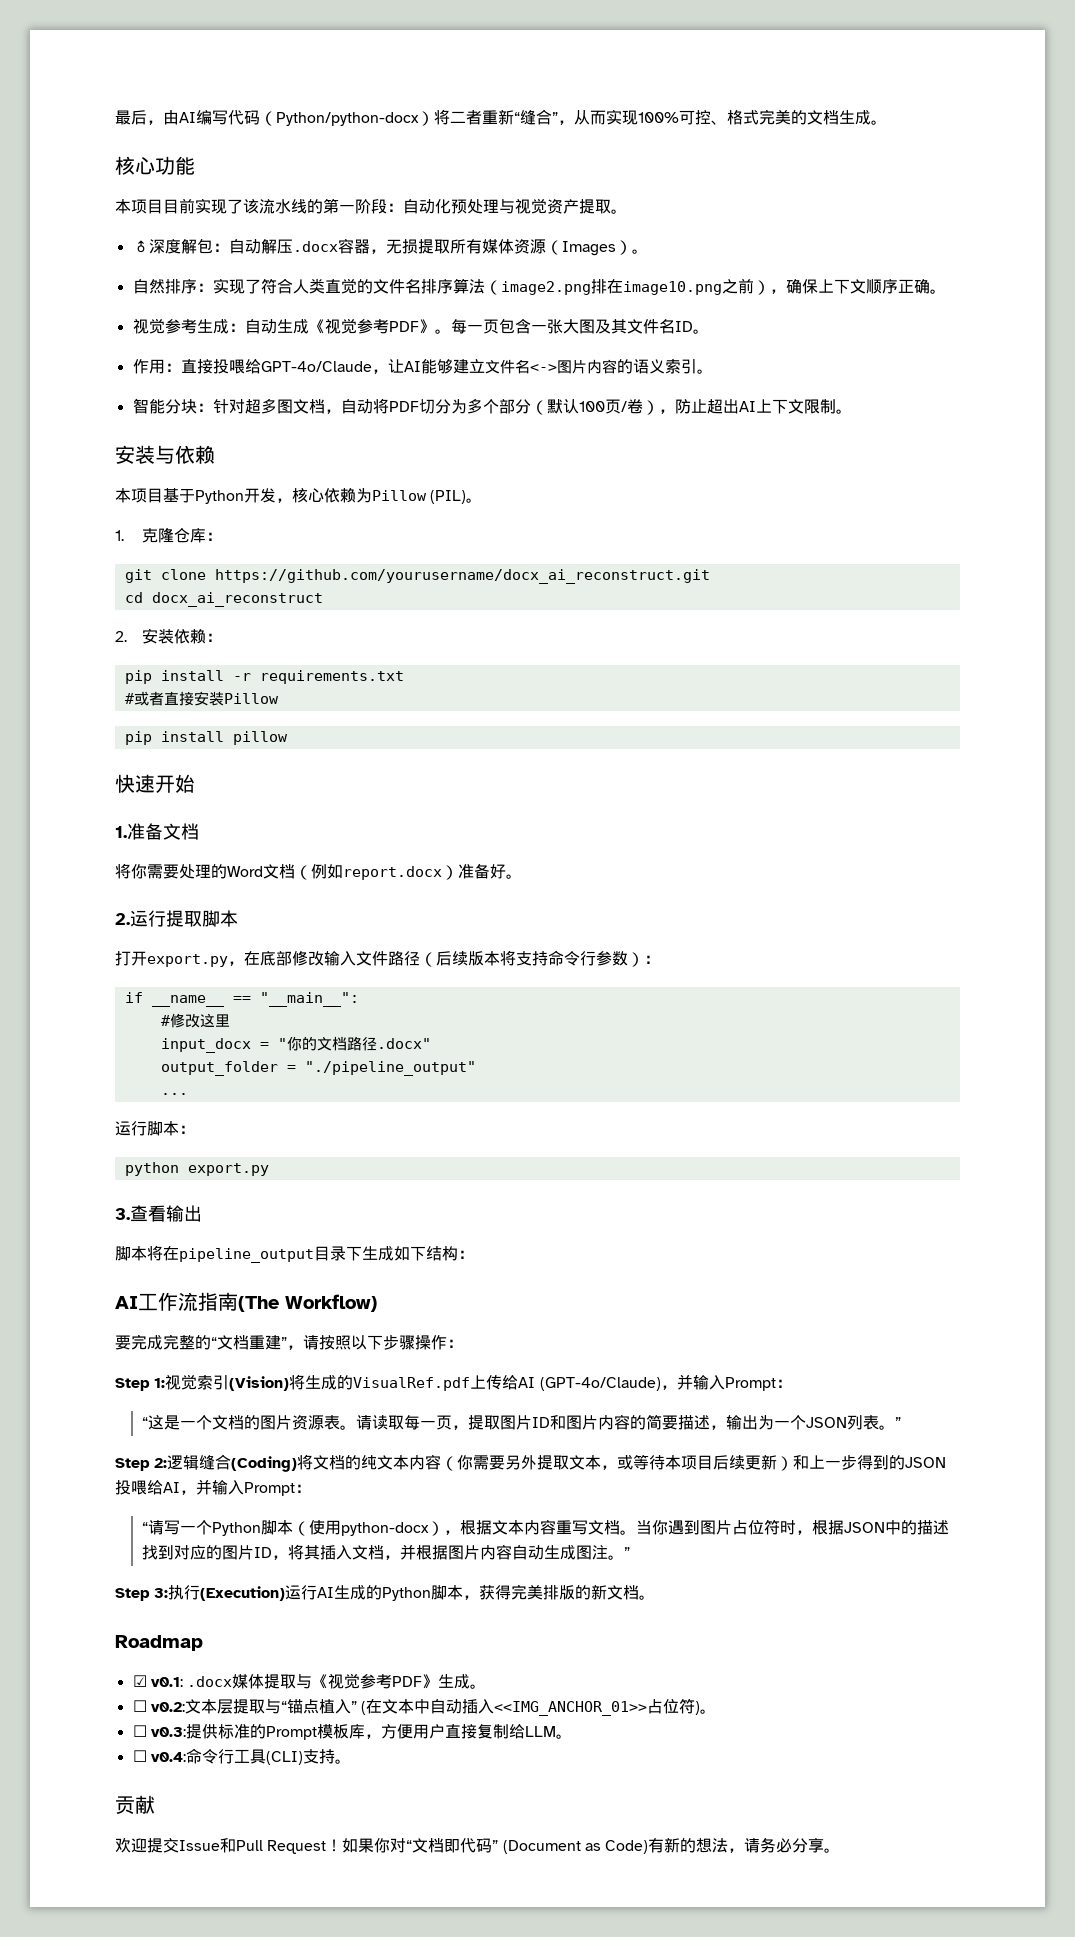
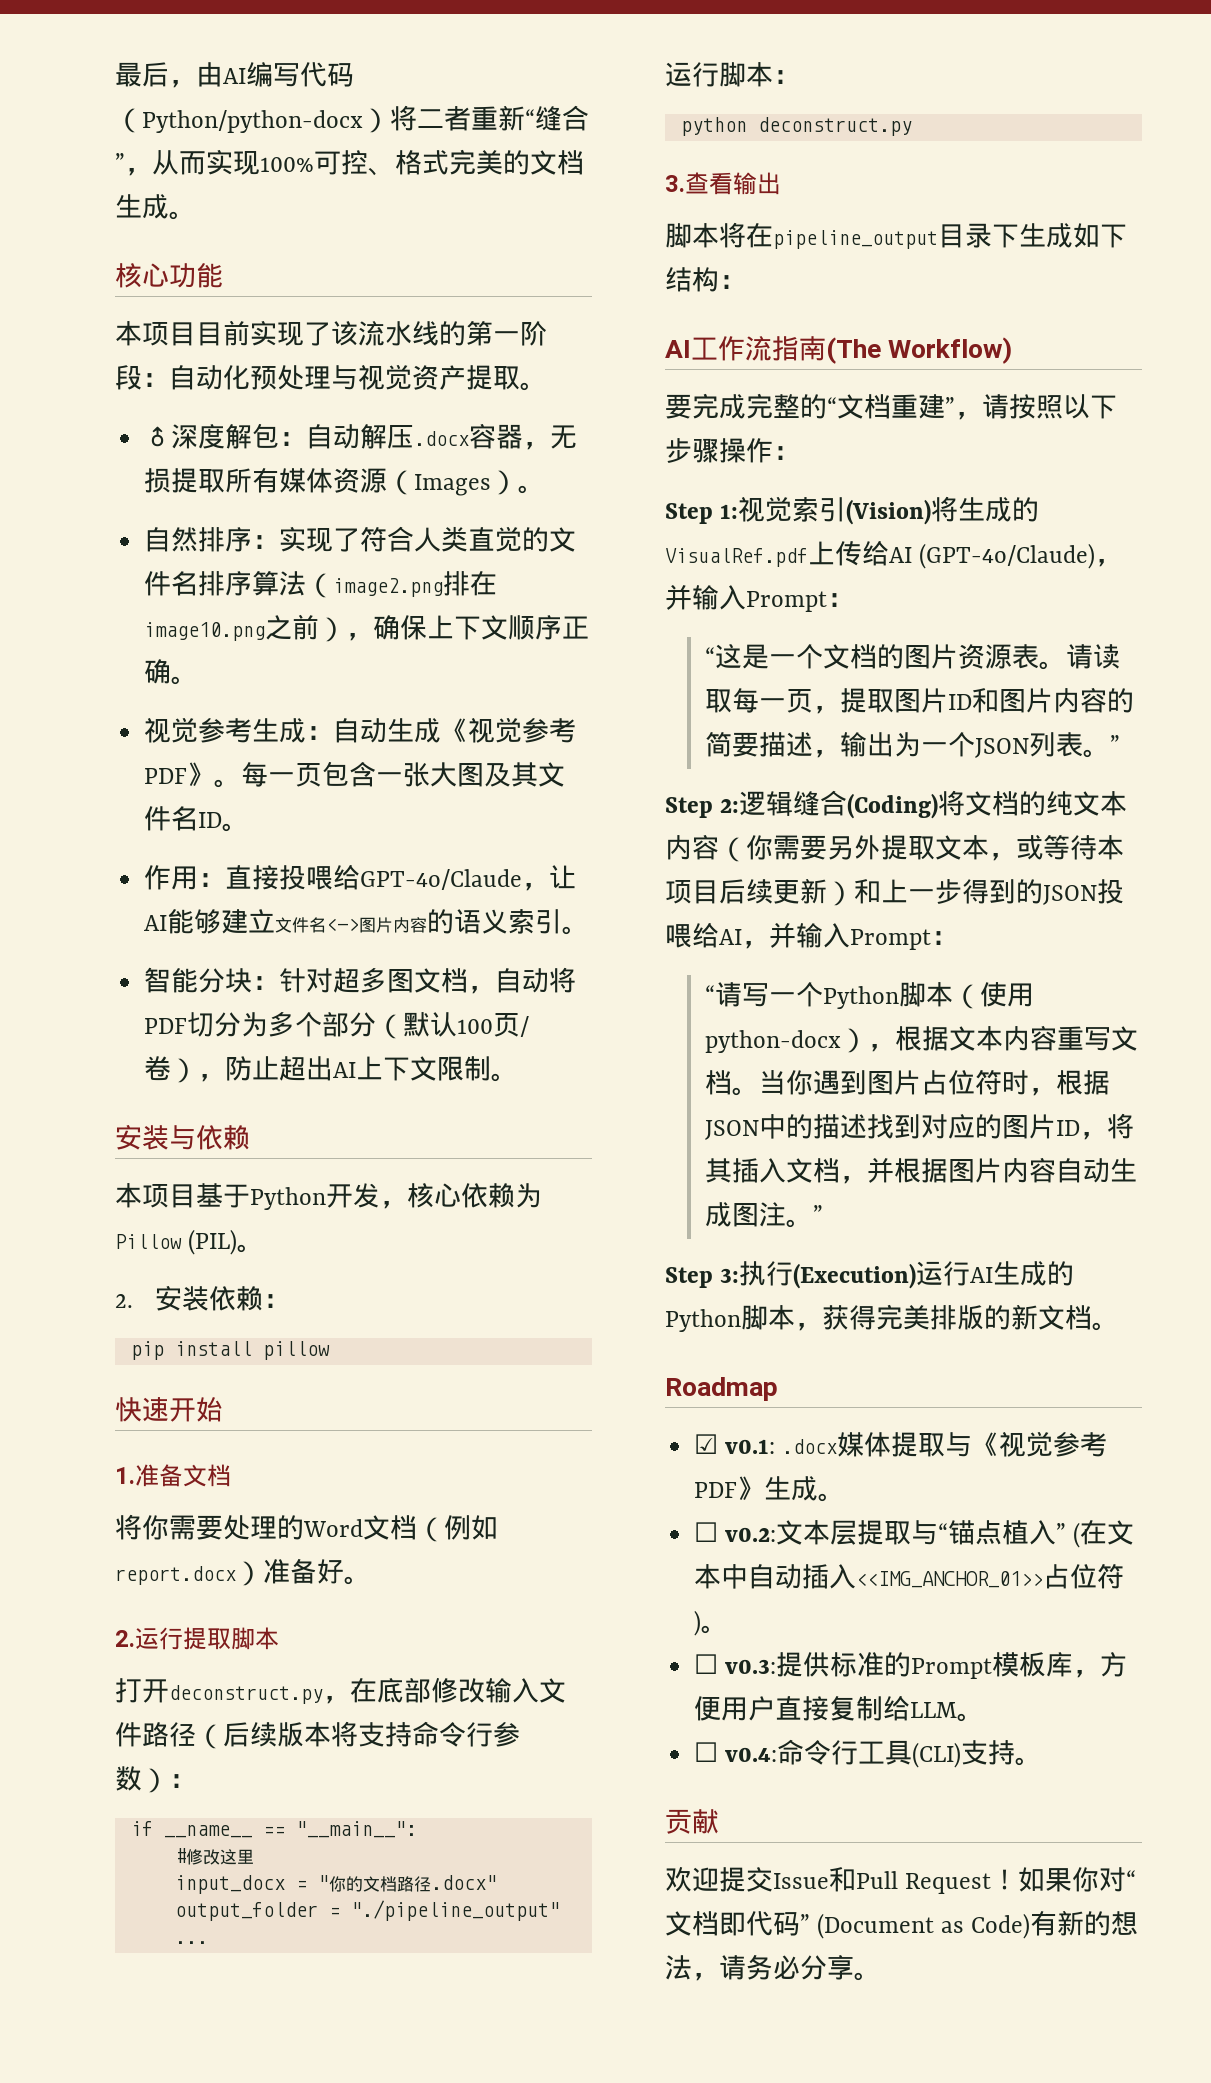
- 1.克隆仓库：
- git clone https://github.com/yourusername/docx_ai_reconstruct.git
- cd docx_ai_reconstruct
  2.安装依赖：
- pip install -r requirements.txt
- #或者直接安装Pillow
- 打开export.py，在底部修改输入文件路径（后续版本将支持命令行参数）：
+ 打开deconstruct.py，在底部修改输入文件路径（后续版本将支持命令行参数）：
- python export.py
+ python deconstruct.py

